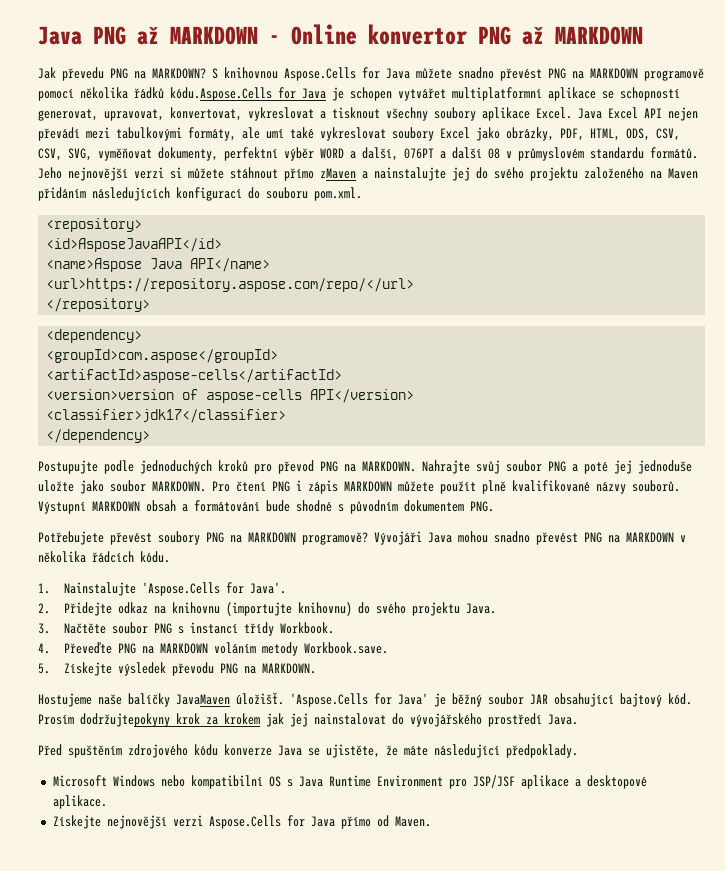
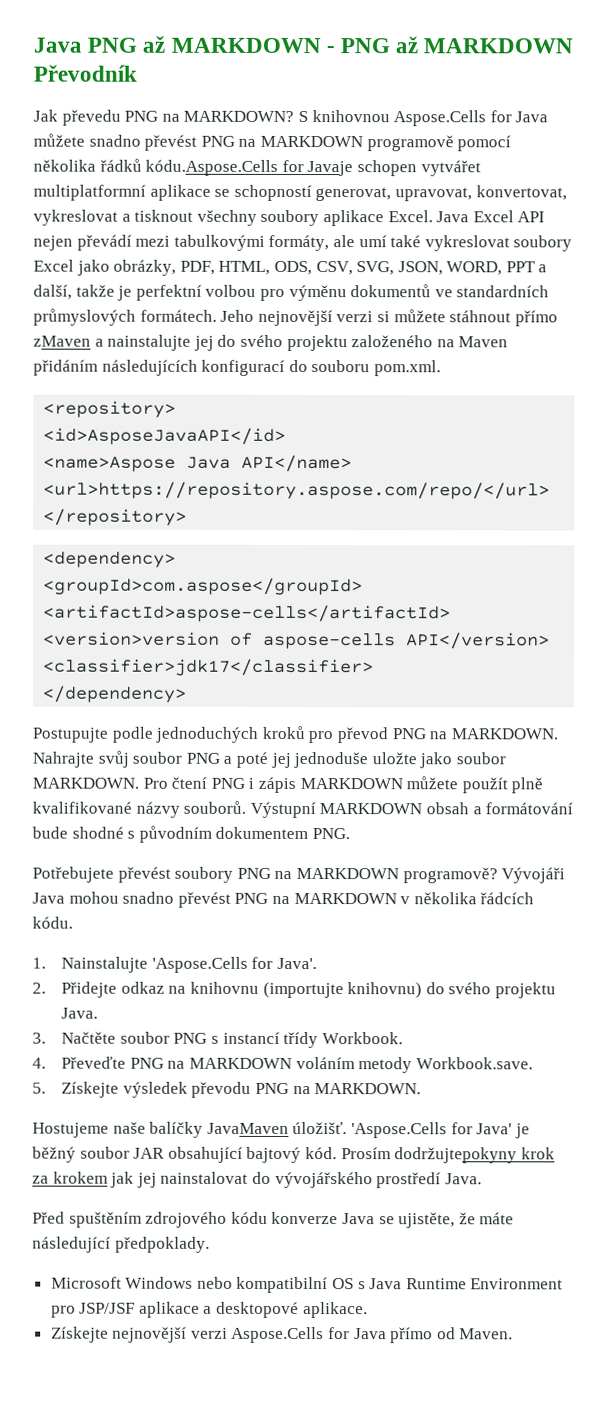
- Java PNG až MARKDOWN - Online konvertor PNG až MARKDOWN
+ Java PNG až MARKDOWN - PNG až MARKDOWN Převodník
- S knihovnou Aspose.Cells for Java můžete snadno převést PNG na MARKDOWN programově pomocí několika řádků kódu.Aspose.Cells for Java je schopen vytvářet multiplatformní aplikace se schopností generovat, upravovat, konvertovat, vykreslovat a tisknout všechny soubory aplikace Excel.
+ S knihovnou Aspose.Cells for Java můžete snadno převést PNG na MARKDOWN programově pomocí několika řádků kódu.Aspose.Cells for Javaje schopen vytvářet multiplatformní aplikace se schopností generovat, upravovat, konvertovat, vykreslovat a tisknout všechny soubory aplikace Excel.
- Java Excel API nejen převádí mezi tabulkovými formáty, ale umí také vykreslovat soubory Excel jako obrázky, PDF, HTML, ODS, CSV, CSV, SVG, vyměňovat dokumenty, perfektní výběr WORD a další, 076PT a další 08 v průmyslovém standardu formátů.
+ Java Excel API nejen převádí mezi tabulkovými formáty, ale umí také vykreslovat soubory Excel jako obrázky, PDF, HTML, ODS, CSV, SVG, JSON, WORD, PPT a další, takže je perfektní volbou pro výměnu dokumentů ve standardních průmyslových formátech.

